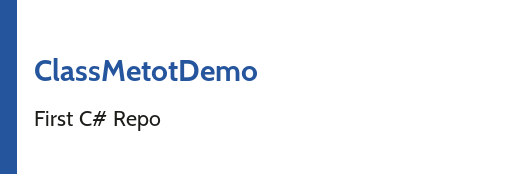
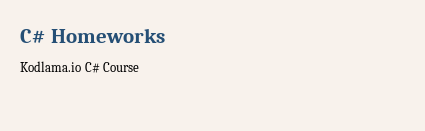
- ClassMetotDemo
- First C# Repo
+ C# Homeworks
+ Kodlama.io C# Course

